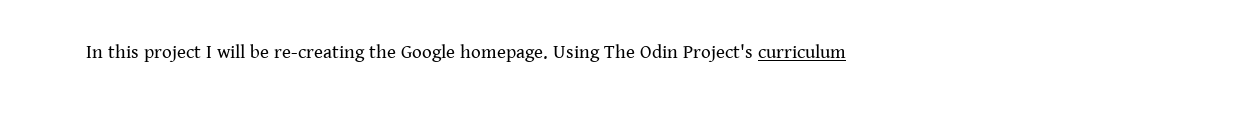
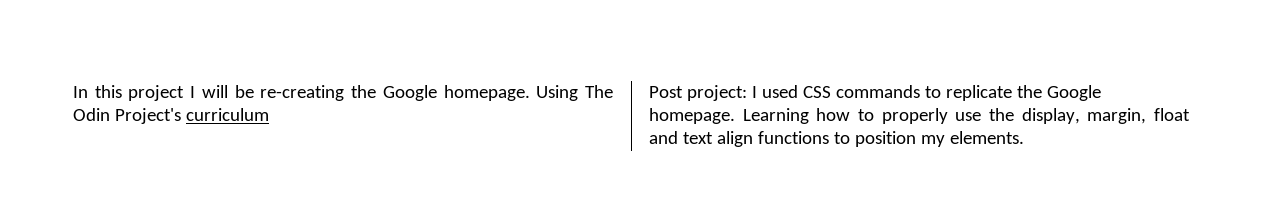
+ Post project: I used CSS commands to replicate the Google homepage. Learning how to properly use the display, margin, float and text align functions to position my elements.

